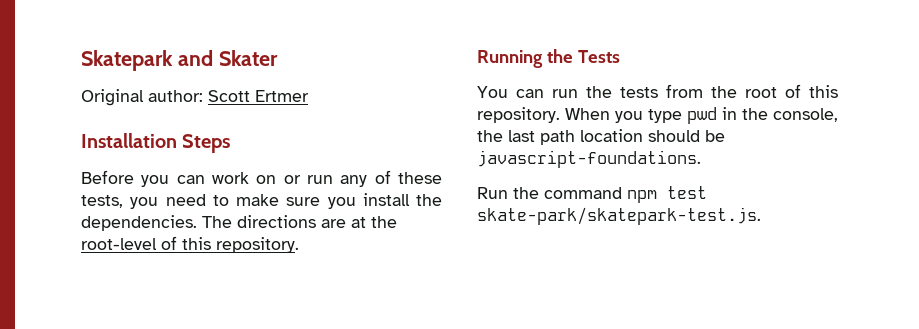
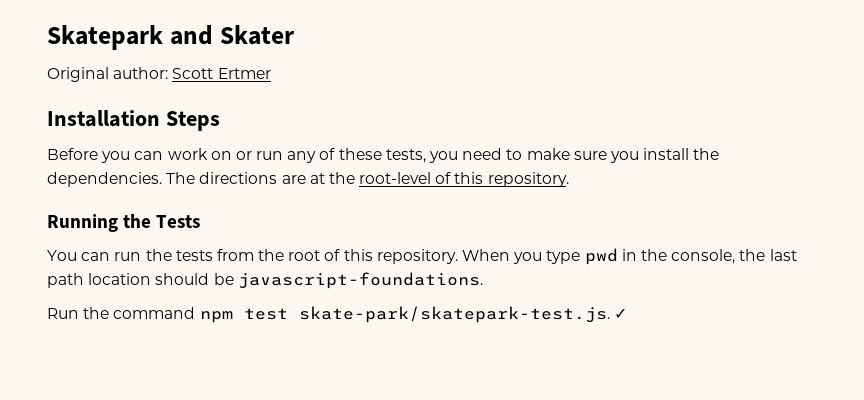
- Run the command npm test skate-park/skatepark-test.js.
+ Run the command npm test skate-park/skatepark-test.js. ✓

